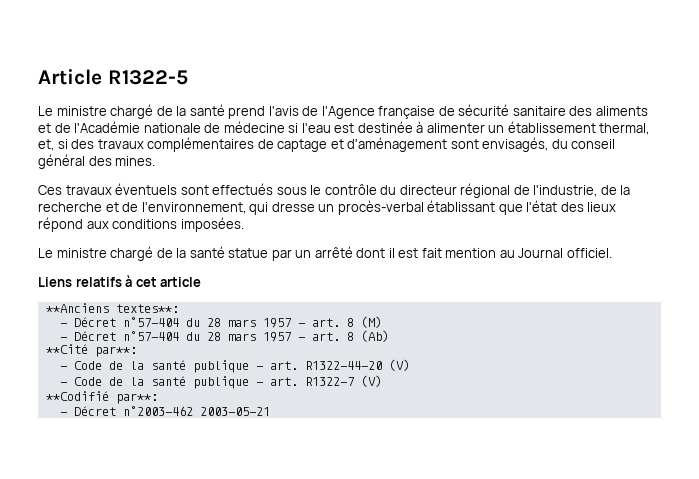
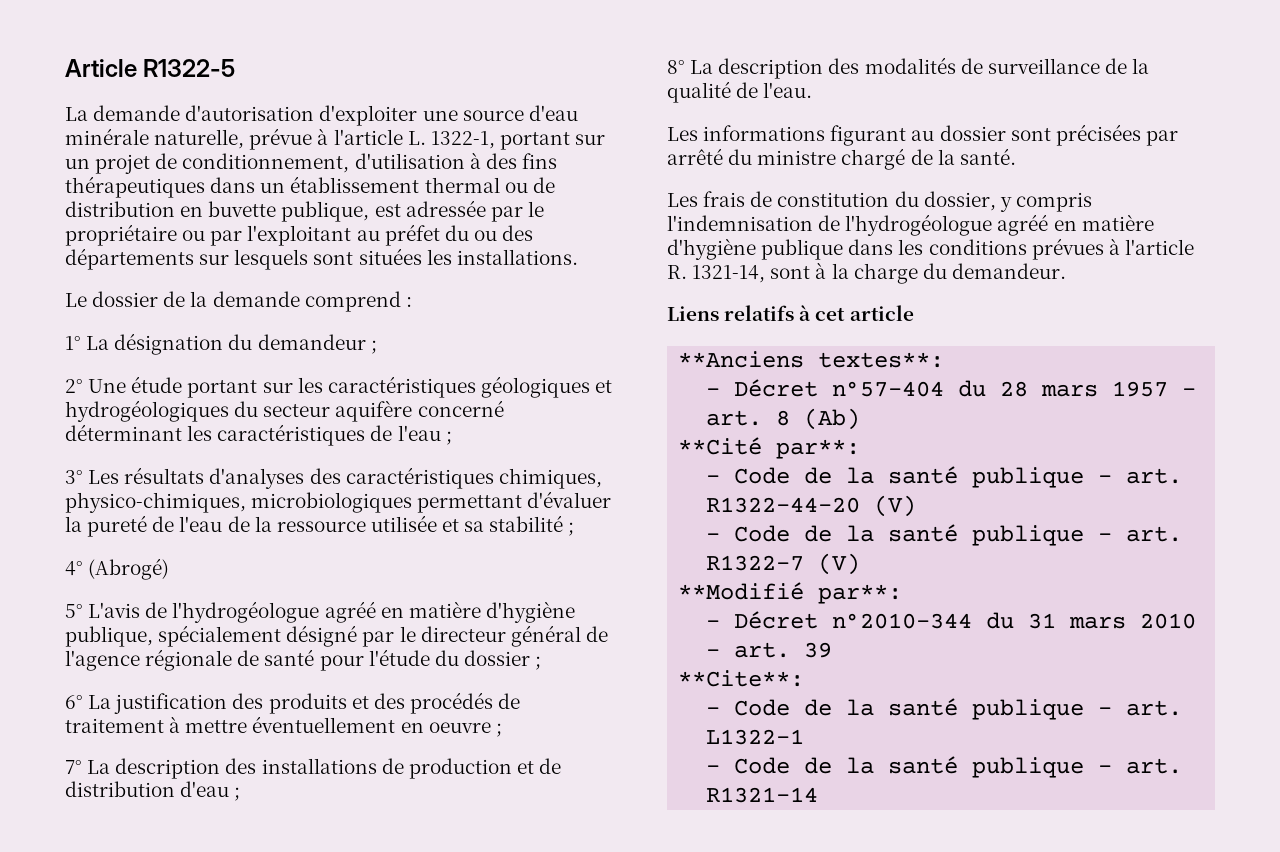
- Le ministre chargé de la santé prend l'avis de l'Agence française de sécurité sanitaire des aliments et de l'Académie nationale de médecine si l'eau est destinée à alimenter un établissement thermal, et, si des travaux complémentaires de captage et d'aménagement sont envisagés, du conseil général des mines.
- Ces travaux éventuels sont effectués sous le contrôle du directeur régional de l'industrie, de la recherche et de l'environnement, qui dresse un procès-verbal établissant que l'état des lieux répond aux conditions imposées.
- Le ministre chargé de la santé statue par un arrêté dont il est fait mention au Journal officiel.
+ La demande d'autorisation d'exploiter une source d'eau minérale naturelle, prévue à l'article L. 1322-1, portant sur un projet de conditionnement, d'utilisation à des fins thérapeutiques dans un établissement thermal ou de distribution en buvette publique, est adressée par le propriétaire ou par l'exploitant au préfet du ou des départements sur lesquels sont situées les installations.
+ Le dossier de la demande comprend :
+ 1° La désignation du demandeur ;
+ 2° Une étude portant sur les caractéristiques géologiques et hydrogéologiques du secteur aquifère concerné déterminant les caractéristiques de l'eau ;
+ 3° Les résultats d'analyses des caractéristiques chimiques, physico-chimiques, microbiologiques permettant d'évaluer la pureté de l'eau de la ressource utilisée et sa stabilité ;
+ 4° (Abrogé)
+ 5° L'avis de l'hydrogéologue agréé en matière d'hygiène publique, spécialement désigné par le directeur général de l'agence régionale de santé pour l'étude du dossier ;
+ 6° La justification des produits et des procédés de traitement à mettre éventuellement en oeuvre ;
+ 7° La description des installations de production et de distribution d'eau ;
+ 8° La description des modalités de surveillance de la qualité de l'eau.
+ Les informations figurant au dossier sont précisées par arrêté du ministre chargé de la santé.
+ Les frais de constitution du dossier, y compris l'indemnisation de l'hydrogéologue agréé en matière d'hygiène publique dans les conditions prévues à l'article R. 1321-14, sont à la charge du demandeur.
- - Décret n°57-404 du 28 mars 1957 - art. 8 (M)
- **Codifié par**:
+ **Modifié par**:
- - Décret n°2003-462 2003-05-21
+ - Décret n°2010-344 du 31 mars 2010 - art. 39
+ **Cite**:
+ - Code de la santé publique - art. L1322-1
+ - Code de la santé publique - art. R1321-14

